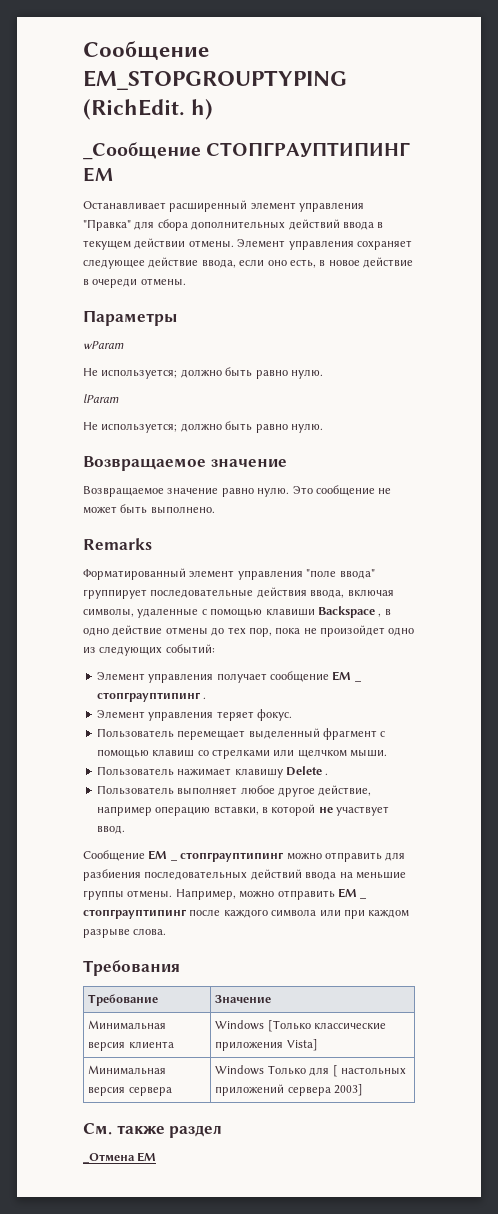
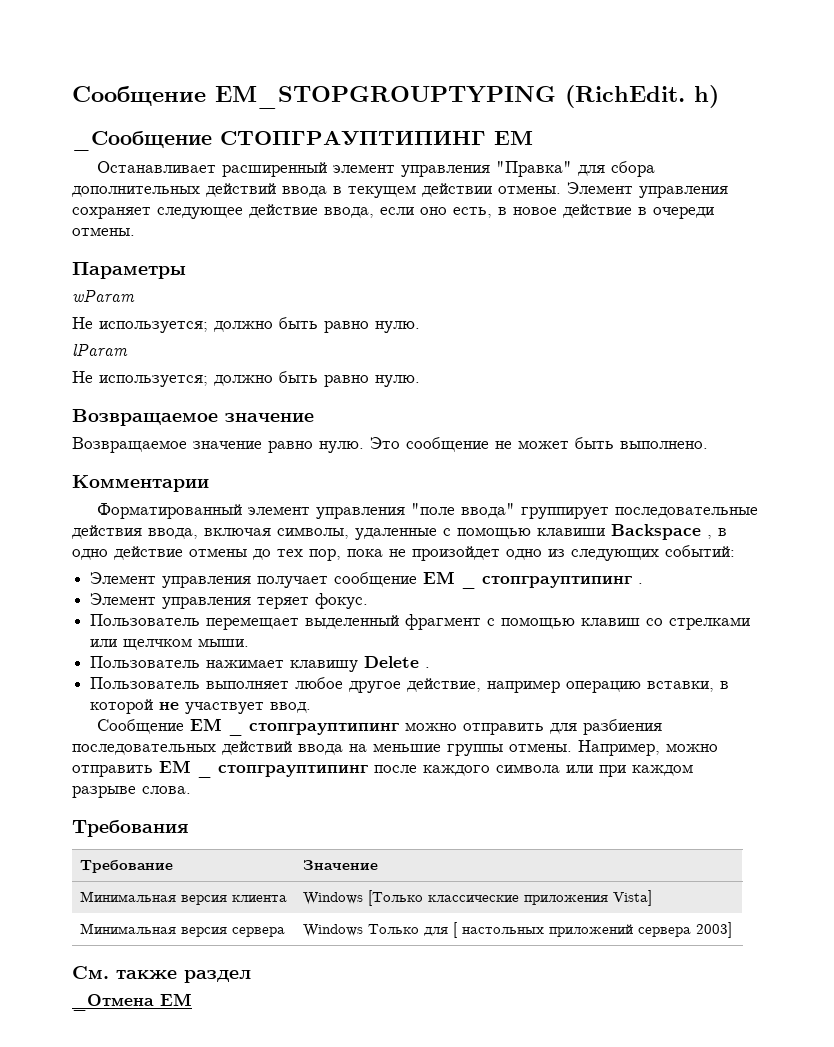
- Remarks
+ Комментарии

